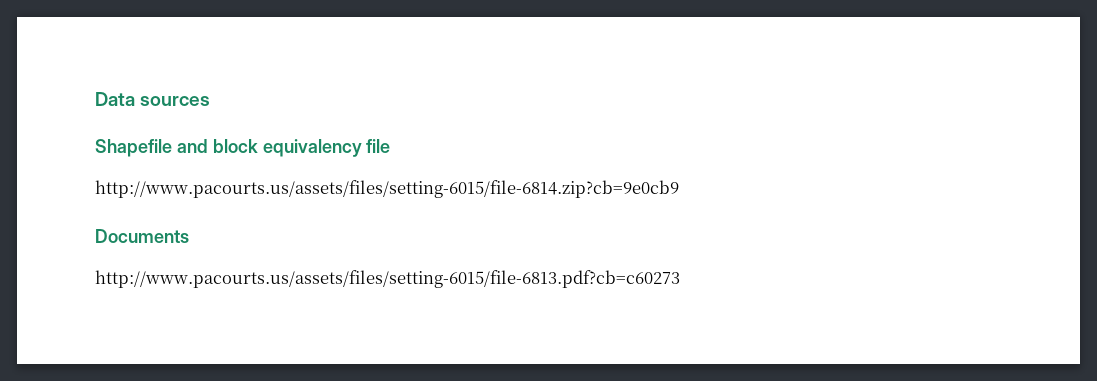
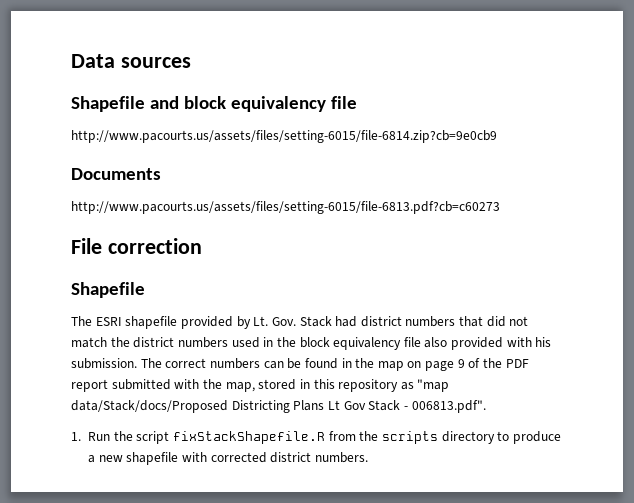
+ File correction
+ Shapefile
+ The ESRI shapefile provided by Lt. Gov. Stack had district numbers that did not match the district numbers used in the block equivalency file also provided with his submission. The correct numbers can be found in the map on page 9 of the PDF report submitted with the map, stored in this repository as "map data/Stack/docs/Proposed Districting Plans Lt Gov Stack - 006813.pdf".
+ 1. Run the script fixStackShapefile.R from the scripts directory to produce a new shapefile with corrected district numbers.

